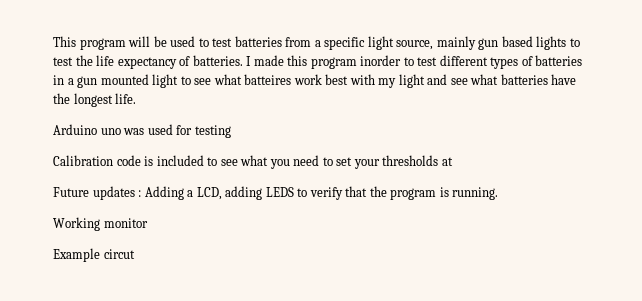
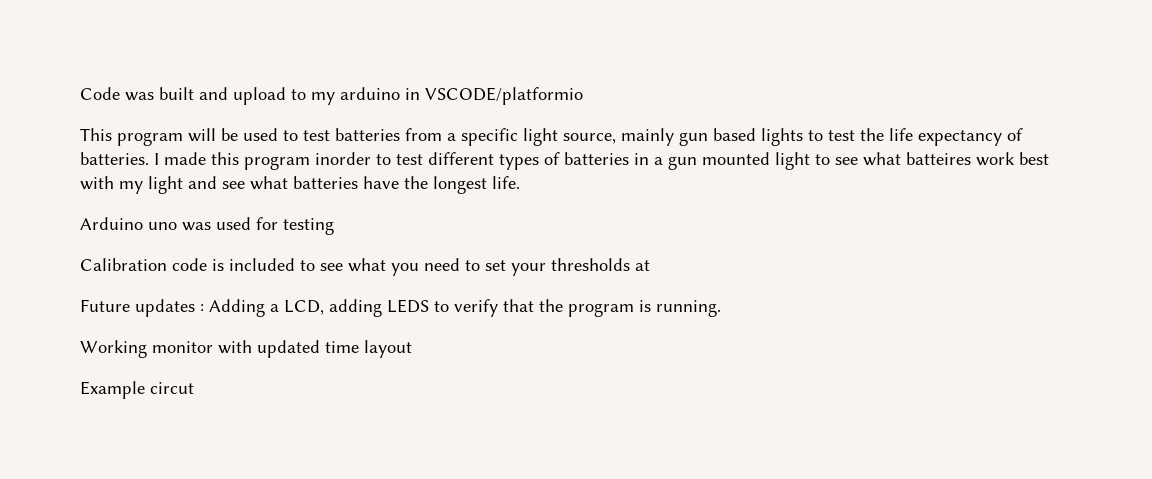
+ Code was built and upload to my arduino in VSCODE/platformio
- Working monitor
+ Working monitor with updated time layout

